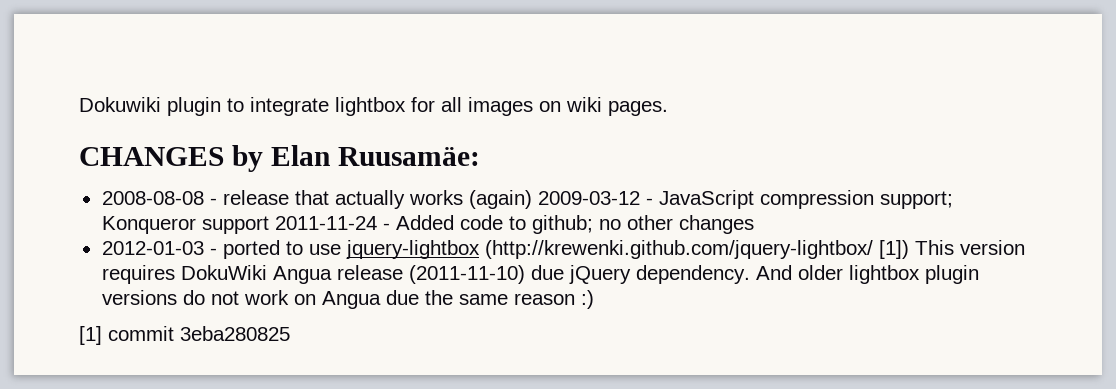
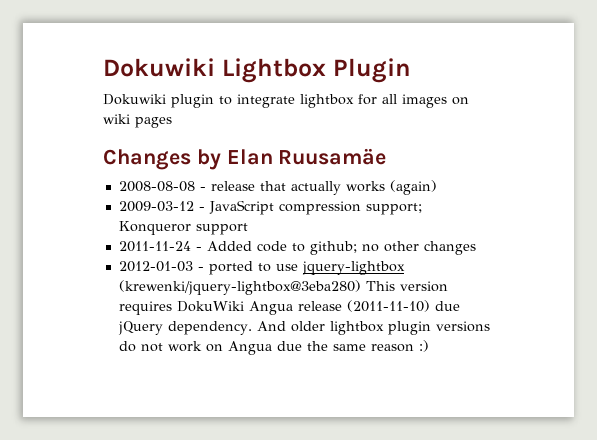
- Dokuwiki plugin to integrate lightbox for all images on wiki pages.
- CHANGES by Elan Ruusamäe:
+ Dokuwiki Lightbox Plugin
+ Dokuwiki plugin to integrate lightbox for all images on wiki pages
+ Changes by Elan Ruusamäe
- 2008-08-08 - release that actually works (again) 2009-03-12 - JavaScript compression support; Konqueror support 2011-11-24 - Added code to github; no other changes
+ 2008-08-08 - release that actually works (again)
+ 2009-03-12 - JavaScript compression support; Konqueror support
+ 2011-11-24 - Added code to github; no other changes
- 2012-01-03 - ported to use jquery-lightbox (http://krewenki.github.com/jquery-lightbox/ [1]) This version requires DokuWiki Angua release (2011-11-10) due jQuery dependency.
+ 2012-01-03 - ported to use jquery-lightbox (krewenki/jquery-lightbox@3eba280) This version requires DokuWiki Angua release (2011-11-10) due jQuery dependency.
- [1] commit 3eba280825

